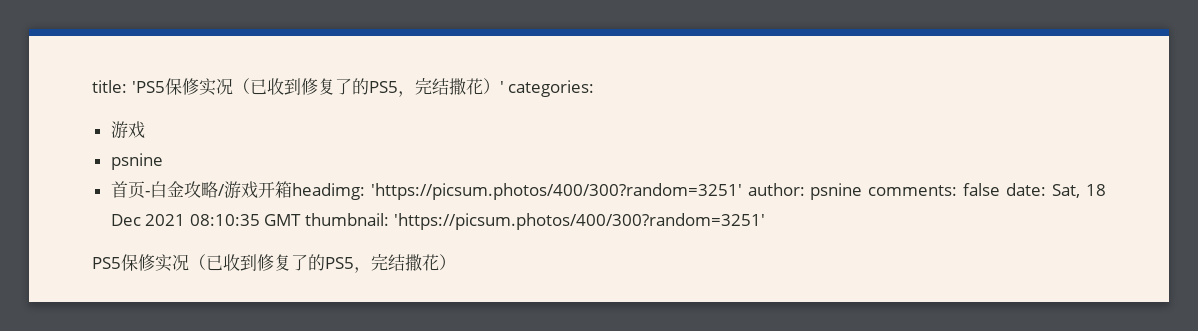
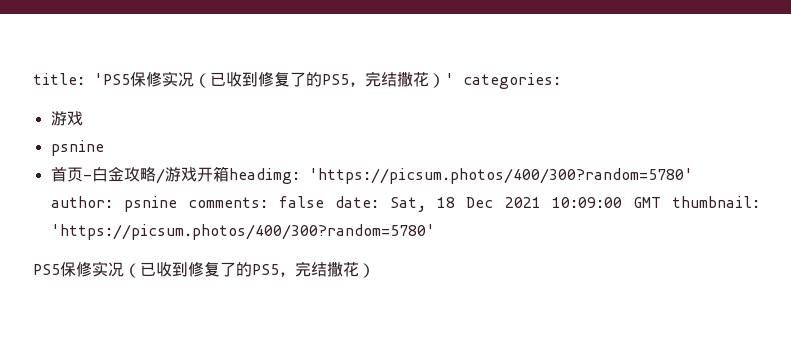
- 首页-白金攻略/游戏开箱headimg: 'https://picsum.photos/400/300?random=3251' author: psnine comments: false date: Sat, 18 Dec 2021 08:10:35 GMT thumbnail: 'https://picsum.photos/400/300?random=3251'
+ 首页-白金攻略/游戏开箱headimg: 'https://picsum.photos/400/300?random=5780' author: psnine comments: false date: Sat, 18 Dec 2021 10:09:00 GMT thumbnail: 'https://picsum.photos/400/300?random=5780'

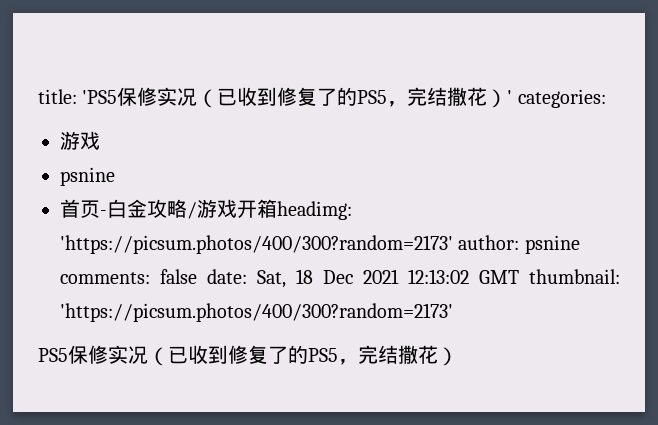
- 首页-白金攻略/游戏开箱headimg: 'https://picsum.photos/400/300?random=5780' author: psnine comments: false date: Sat, 18 Dec 2021 10:09:00 GMT thumbnail: 'https://picsum.photos/400/300?random=5780'
+ 首页-白金攻略/游戏开箱headimg: 'https://picsum.photos/400/300?random=2173' author: psnine comments: false date: Sat, 18 Dec 2021 12:13:02 GMT thumbnail: 'https://picsum.photos/400/300?random=2173'

